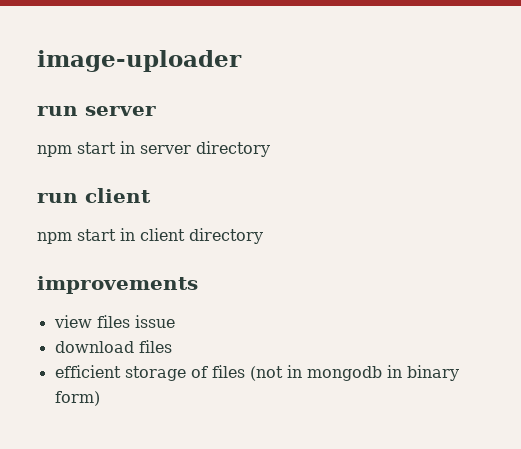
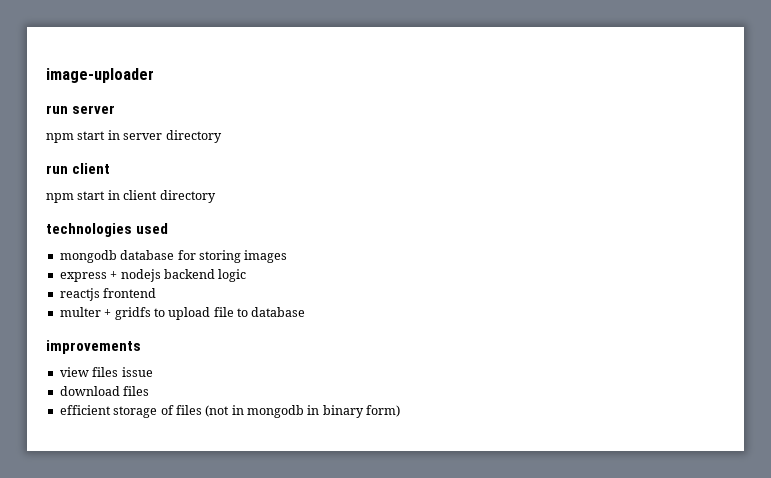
+ technologies used
+ mongodb database for storing images
+ express + nodejs backend logic
+ reactjs frontend
+ multer + gridfs to upload file to database

